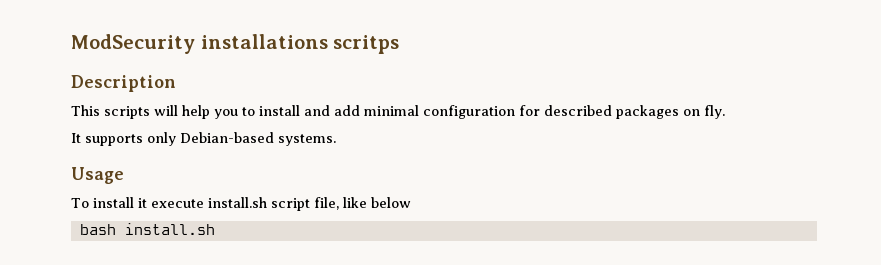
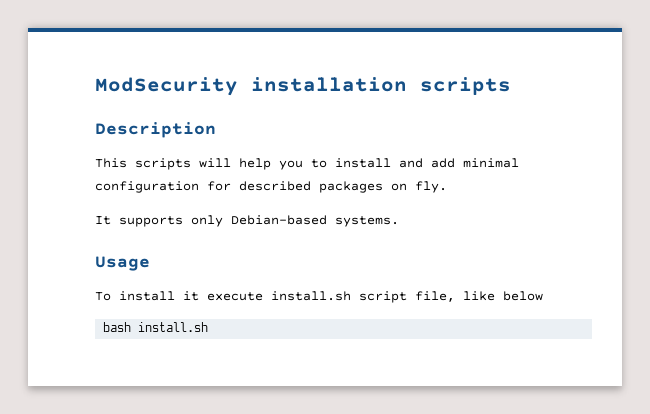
- ModSecurity installations scritps
+ ModSecurity installation scripts

